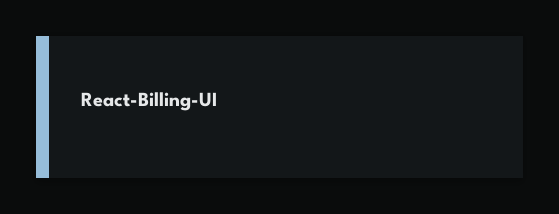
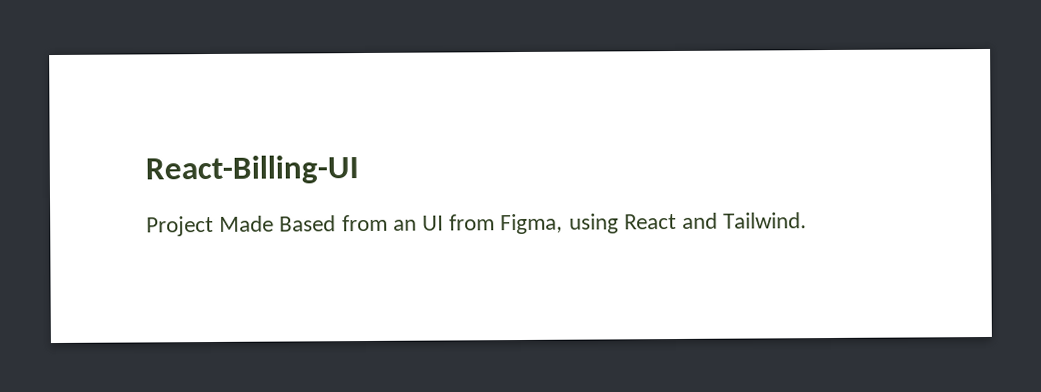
+ Project Made Based from an UI from Figma, using React and Tailwind.

